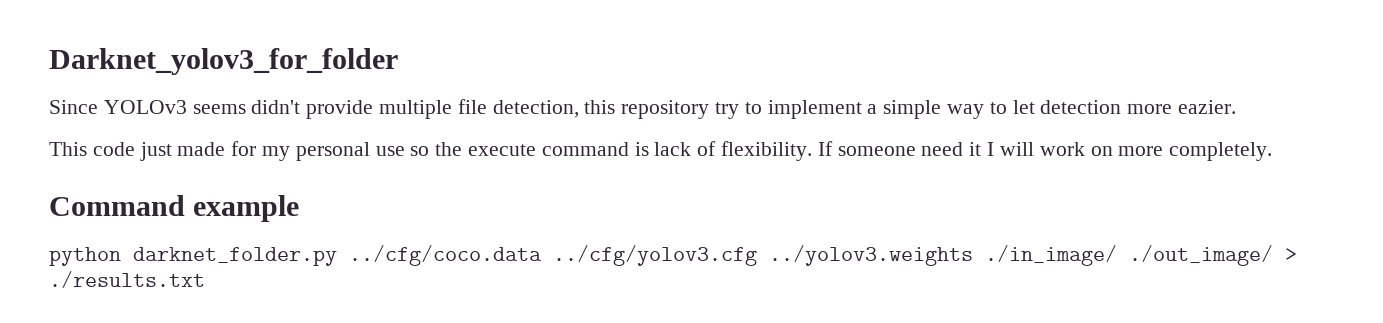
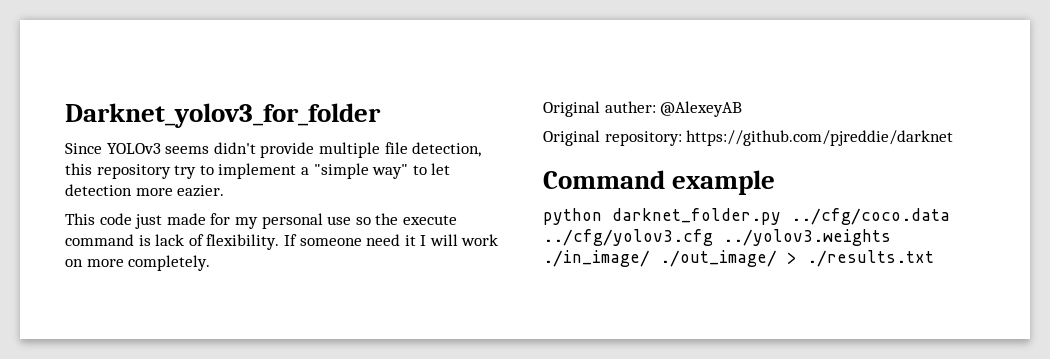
- Since YOLOv3 seems didn't provide multiple file detection, this repository try to implement a simple way to let detection more eazier.
+ Since YOLOv3 seems didn't provide multiple file detection, this repository try to implement a "simple way" to let detection more eazier.
+ Original auther: @AlexeyAB
+ Original repository: https://github.com/pjreddie/darknet

